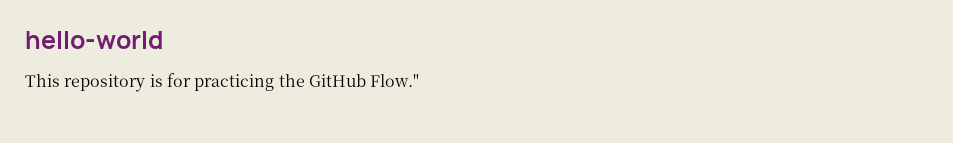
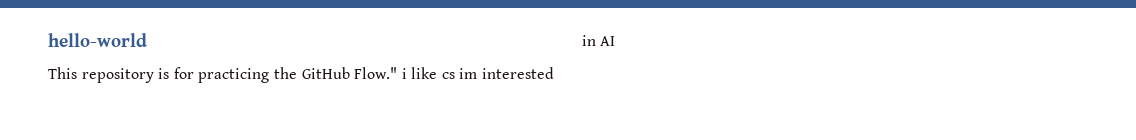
- This repository is for practicing the GitHub Flow."
+ This repository is for practicing the GitHub Flow." i like cs im interested in AI

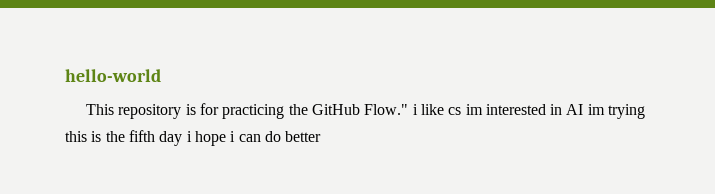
- This repository is for practicing the GitHub Flow." i like cs im interested in AI
+ This repository is for practicing the GitHub Flow." i like cs im interested in AI im trying this is the fifth day i hope i can do better

